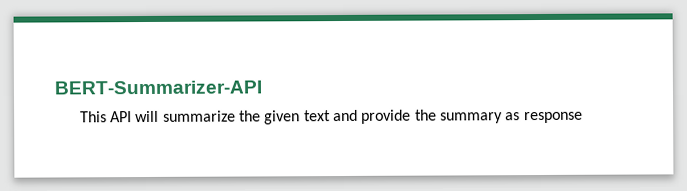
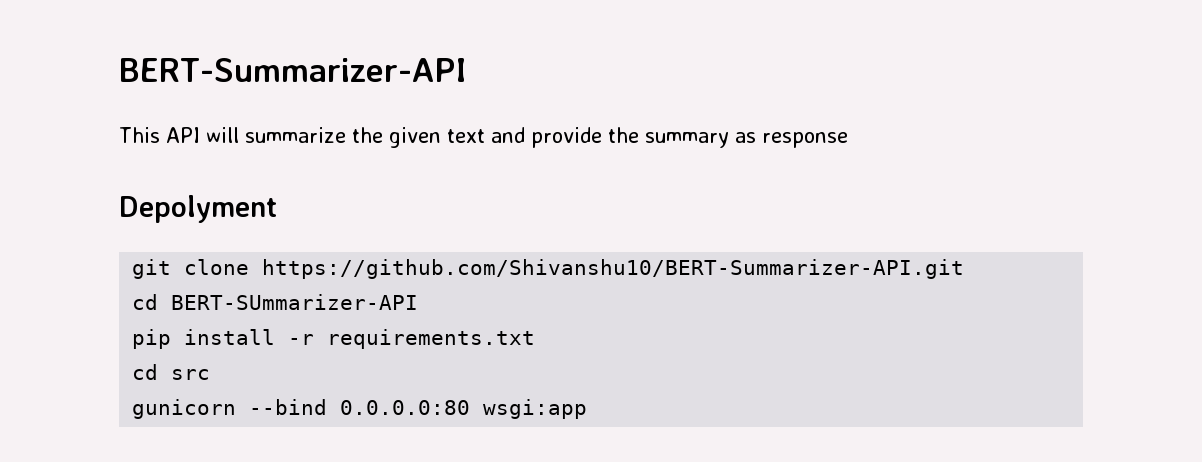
+ Depolyment
+ git clone https://github.com/Shivanshu10/BERT-Summarizer-API.git
+ cd BERT-SUmmarizer-API
+ pip install -r requirements.txt
+ cd src
+ gunicorn --bind 0.0.0.0:80 wsgi:app

